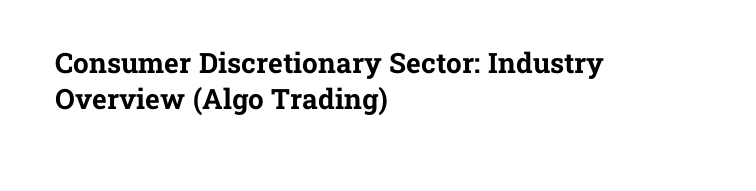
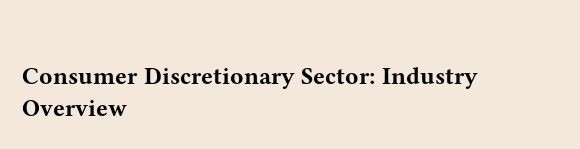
- Consumer Discretionary Sector: Industry Overview (Algo Trading)
+ Consumer Discretionary Sector: Industry Overview

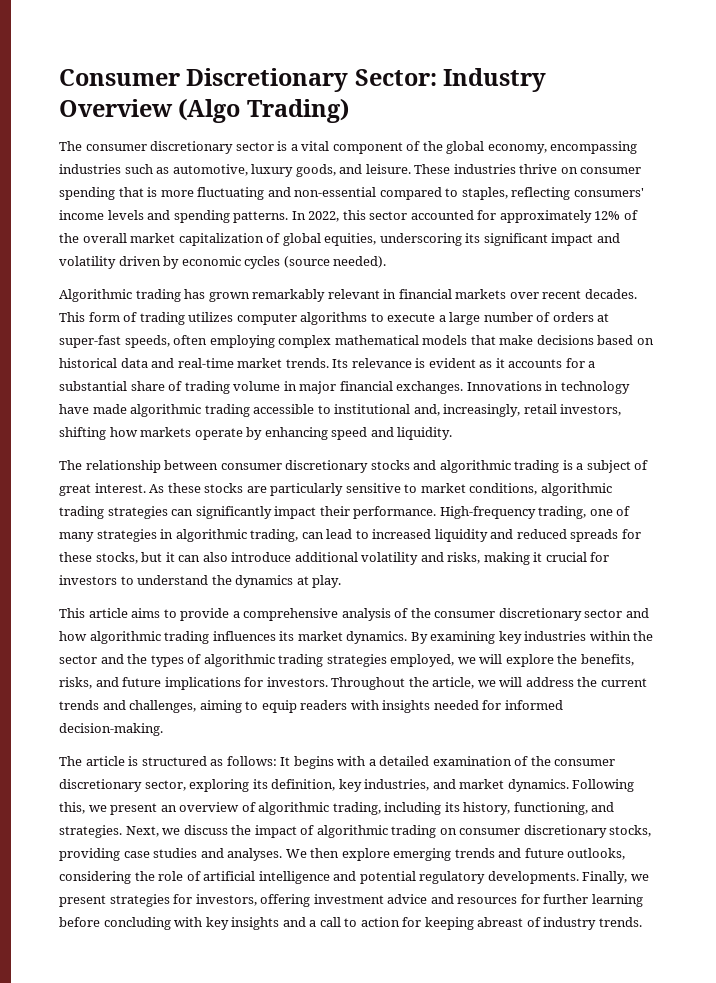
- Consumer Discretionary Sector: Industry Overview
+ Consumer Discretionary Sector: Industry Overview (Algo Trading)
+ The consumer discretionary sector is a vital component of the global economy, encompassing industries such as automotive, luxury goods, and leisure. These industries thrive on consumer spending that is more fluctuating and non-essential compared to staples, reflecting consumers' income levels and spending patterns. In 2022, this sector accounted for approximately 12% of the overall market capitalization of global equities, underscoring its significant impact and volatility driven by economic cycles (source needed).
+ Algorithmic trading has grown remarkably relevant in financial markets over recent decades. This form of trading utilizes computer algorithms to execute a large number of orders at super-fast speeds, often employing complex mathematical models that make decisions based on historical data and real-time market trends. Its relevance is evident as it accounts for a substantial share of trading volume in major financial exchanges. Innovations in technology have made algorithmic trading accessible to institutional and, increasingly, retail investors, shifting how markets operate by enhancing speed and liquidity.
+ The relationship between consumer discretionary stocks and algorithmic trading is a subject of great interest. As these stocks are particularly sensitive to market conditions, algorithmic trading strategies can significantly impact their performance. High-frequency trading, one of many strategies in algorithmic trading, can lead to increased liquidity and reduced spreads for these stocks, but it can also introduce additional volatility and risks, making it crucial for investors to understand the dynamics at play.
+ This article aims to provide a comprehensive analysis of the consumer discretionary sector and how algorithmic trading influences its market dynamics. By examining key industries within the sector and the types of algorithmic trading strategies employed, we will explore the benefits, risks, and future implications for investors. Throughout the article, we will address the current trends and challenges, aiming to equip readers with insights needed for informed decision-making.
+ The article is structured as follows: It begins with a detailed examination of the consumer discretionary sector, exploring its definition, key industries, and market dynamics. Following this, we present an overview of algorithmic trading, including its history, functioning, and strategies. Next, we discuss the impact of algorithmic trading on consumer discretionary stocks, providing case studies and analyses. We then explore emerging trends and future outlooks, considering the role of artificial intelligence and potential regulatory developments. Finally, we present strategies for investors, offering investment advice and resources for further learning before concluding with key insights and a call to action for keeping abreast of industry trends.

